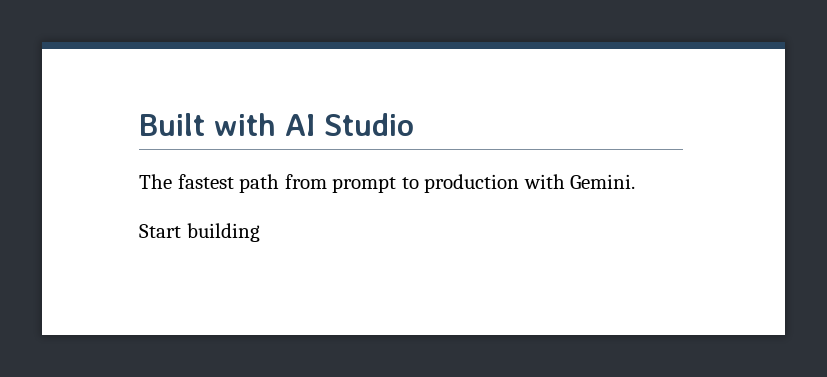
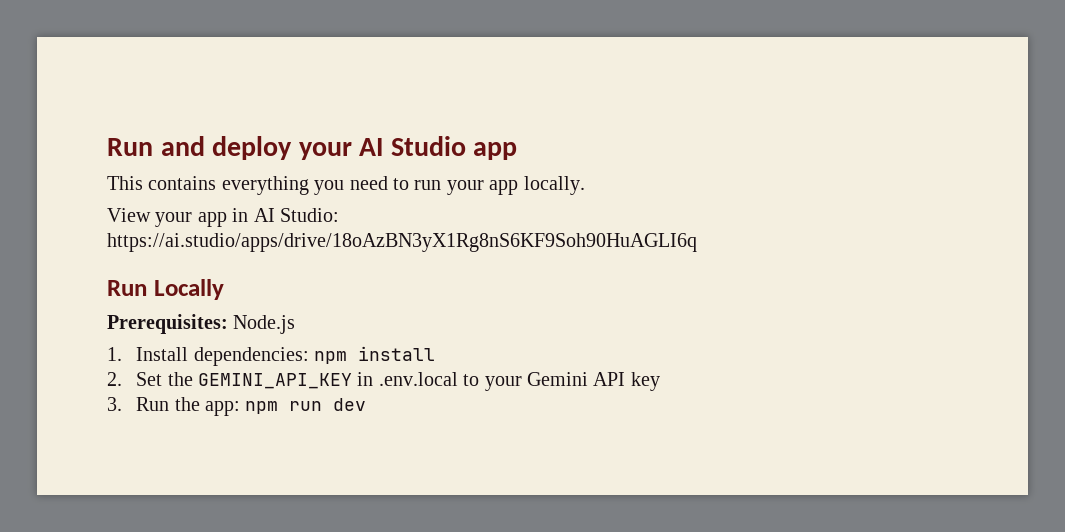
- Built with AI Studio
- The fastest path from prompt to production with Gemini.
- Start building
+ Run and deploy your AI Studio app
+ This contains everything you need to run your app locally.
+ View your app in AI Studio: https://ai.studio/apps/drive/18oAzBN3yX1Rg8nS6KF9Soh90HuAGLI6q
+ Run Locally
+ Prerequisites: Node.js
+ 1. Install dependencies: npm install
+ 2. Set the GEMINI_API_KEY in .env.local to your Gemini API key
+ 3. Run the app: npm run dev

